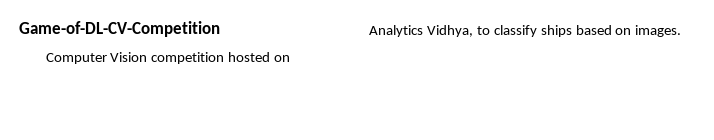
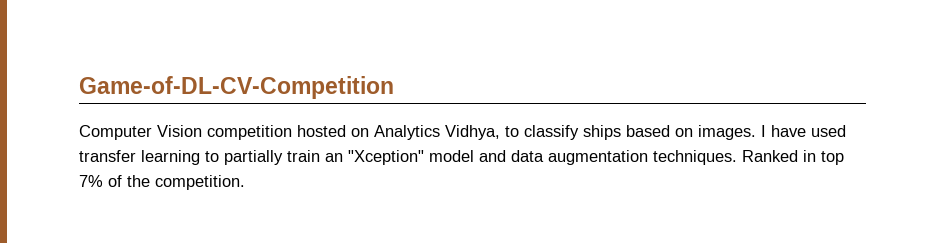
+ I have used transfer learning to partially train an "Xception" model and data augmentation techniques. Ranked in top 7% of the competition.

